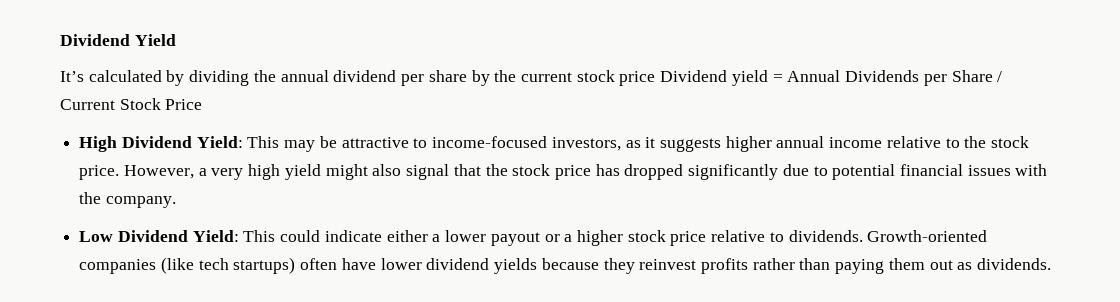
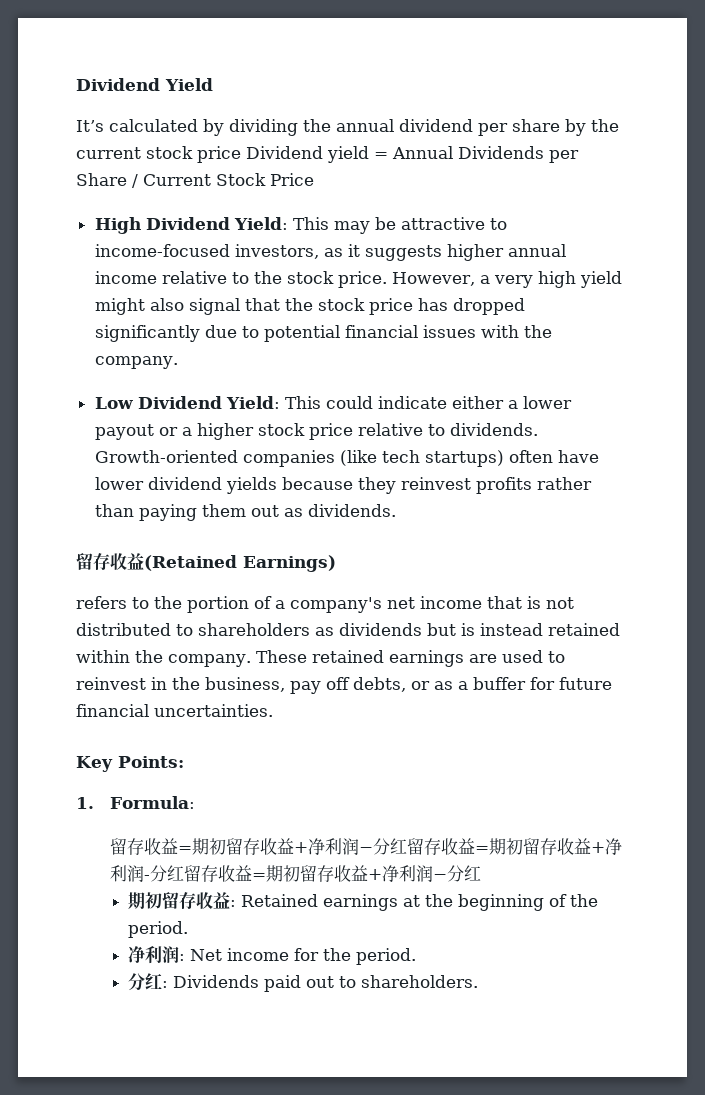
+ 留存收益(Retained Earnings)
+ refers to the portion of a company's net income that is not distributed to shareholders as dividends but is instead retained within the company. These retained earnings are used to reinvest in the business, pay off debts, or as a buffer for future financial uncertainties.
+ Key Points:
+ 1. Formula:
+ 留存收益=期初留存收益+净利润−分红留存收益=期初留存收益+净利润-分红留存收益=期初留存收益+净利润−分红
+ 期初留存收益: Retained earnings at the beginning of the period.
+ 净利润: Net income for the period.
+ 分红: Dividends paid out to shareholders.

